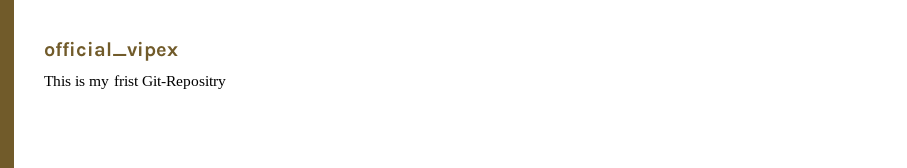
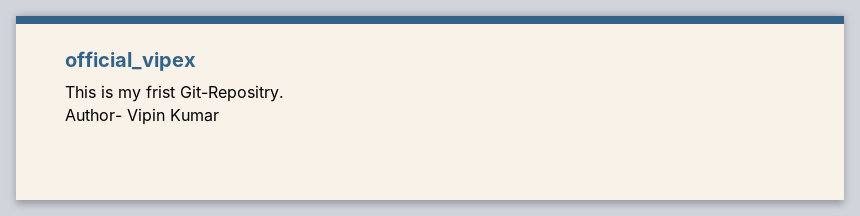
- This is my frist Git-Repositry
+ This is my frist Git-Repositry.
+ Author- Vipin Kumar

